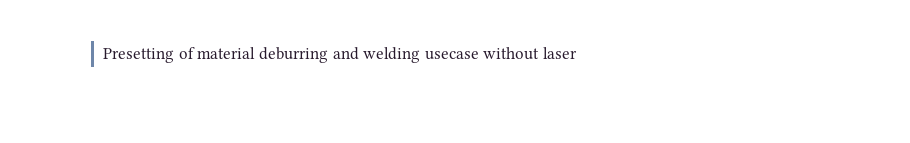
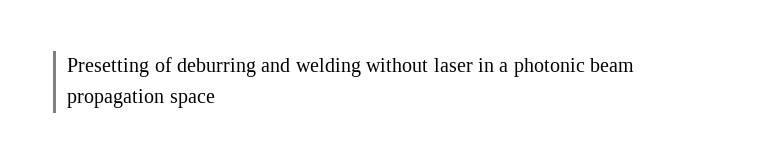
- Presetting of material deburring and welding usecase without laser
+ Presetting of deburring and welding without laser in a photonic beam propagation space

